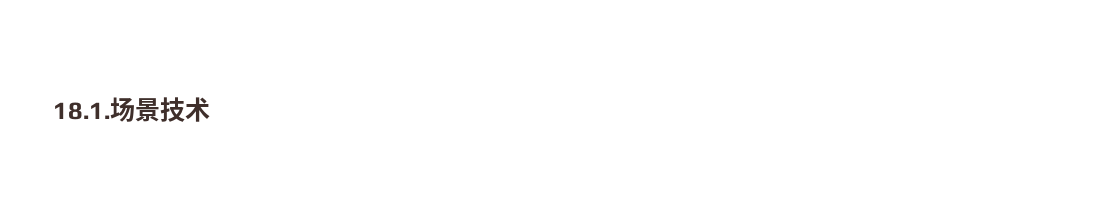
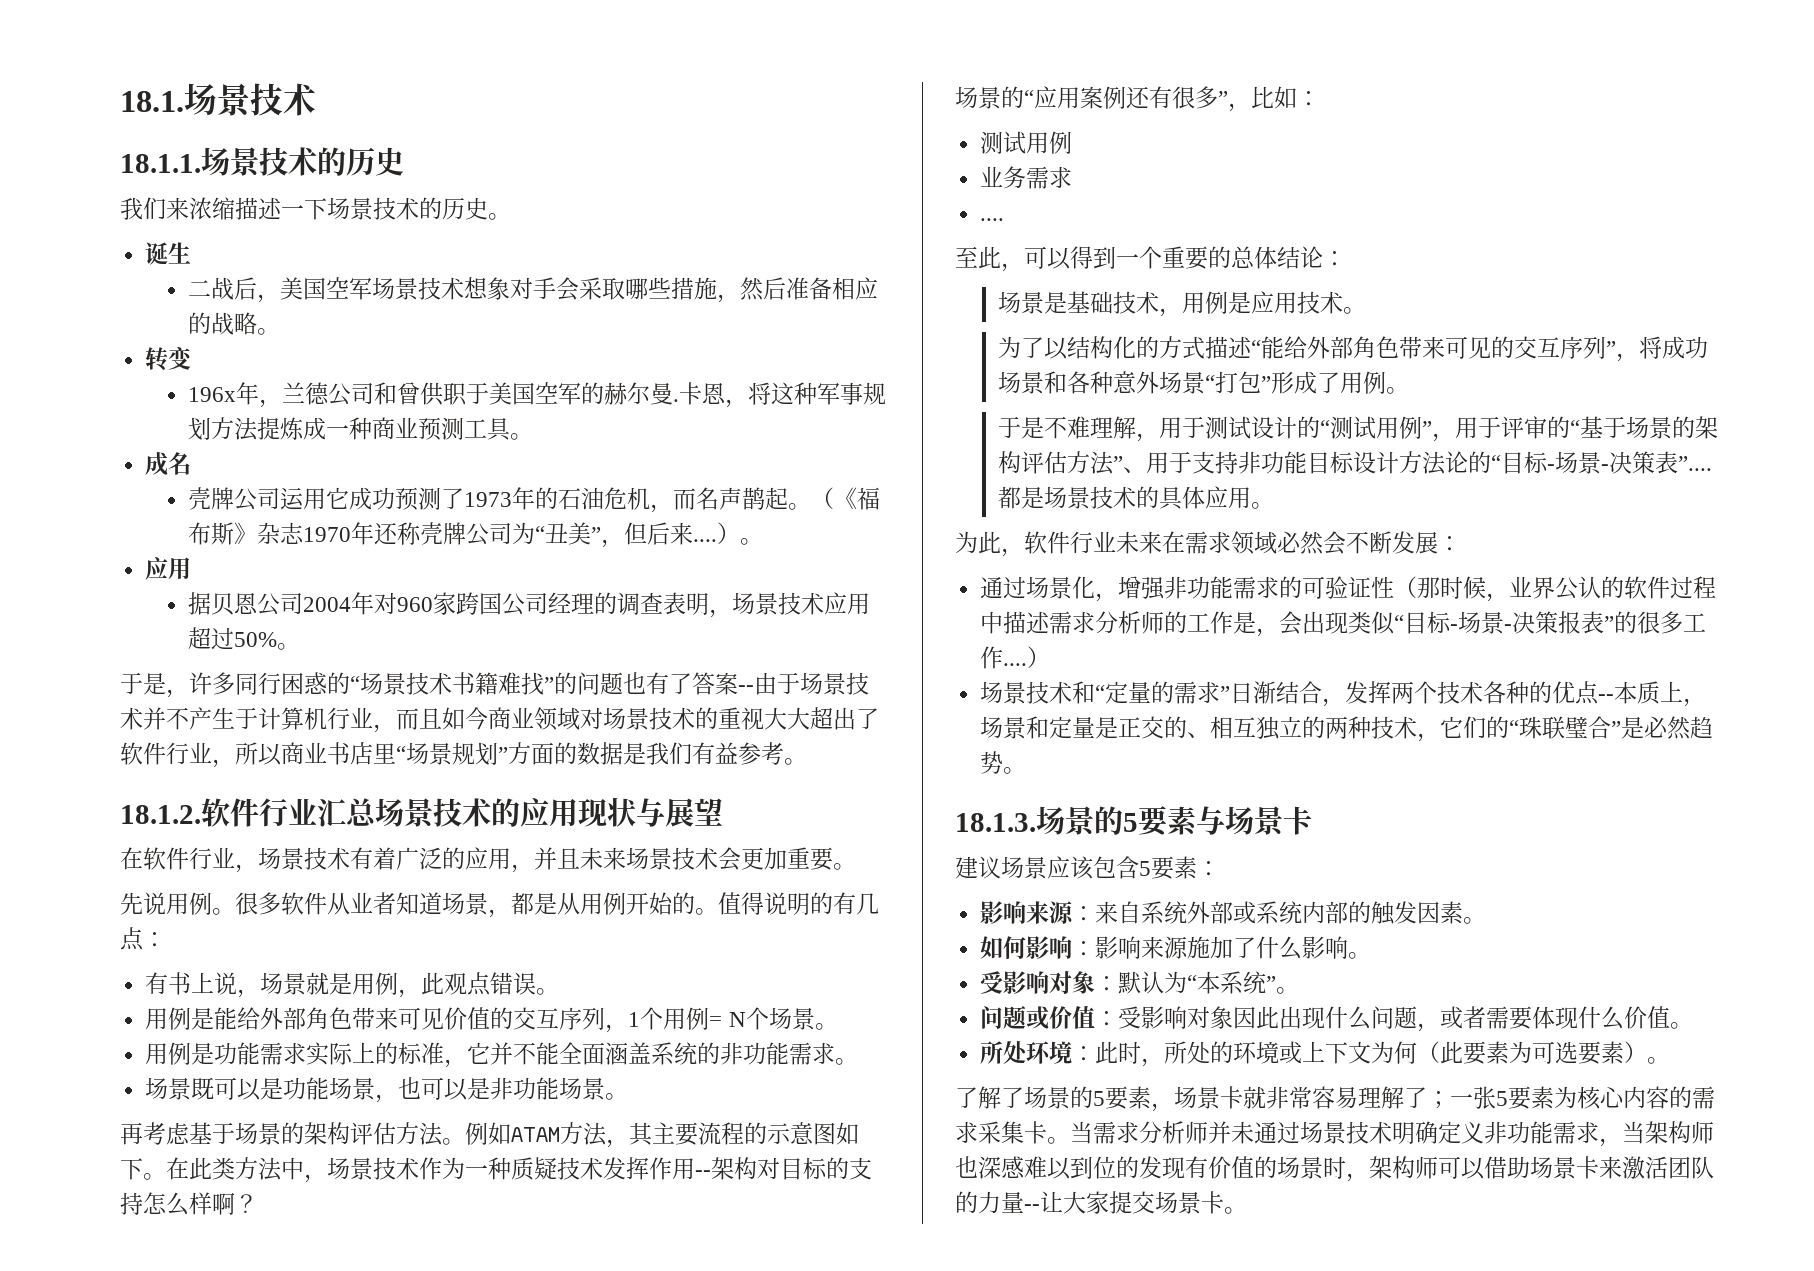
+ 18.1.1.场景技术的历史
+ 我们来浓缩描述一下场景技术的历史。
+ 诞生
+ 二战后，美国空军场景技术想象对手会采取哪些措施，然后准备相应的战略。
+ 转变
+ 196x年，兰德公司和曾供职于美国空军的赫尔曼.卡恩，将这种军事规划方法提炼成一种商业预测工具。
+ 成名
+ 壳牌公司运用它成功预测了1973年的石油危机，而名声鹊起。（《福布斯》杂志1970年还称壳牌公司为“丑美”，但后来....）。
+ 应用
+ 据贝恩公司2004年对960家跨国公司经理的调查表明，场景技术应用超过50%。
+ 于是，许多同行困惑的“场景技术书籍难找”的问题也有了答案--由于场景技术并不产生于计算机行业，而且如今商业领域对场景技术的重视大大超出了软件行业，所以商业书店里“场景规划”方面的数据是我们有益参考。
+ 18.1.2.软件行业汇总场景技术的应用现状与展望
+ 在软件行业，场景技术有着广泛的应用，并且未来场景技术会更加重要。
+ 先说用例。很多软件从业者知道场景，都是从用例开始的。值得说明的有几点：
+ 有书上说，场景就是用例，此观点错误。
+ 用例是能给外部角色带来可见价值的交互序列，1个用例= N个场景。
+ 用例是功能需求实际上的标准，它并不能全面涵盖系统的非功能需求。
+ 场景既可以是功能场景，也可以是非功能场景。
+ 再考虑基于场景的架构评估方法。例如ATAM方法，其主要流程的示意图如下。在此类方法中，场景技术作为一种质疑技术发挥作用--架构对目标的支持怎么样啊？
+ 场景的“应用案例还有很多”，比如：
+ 测试用例
+ 业务需求
+ ....
+ 至此，可以得到一个重要的总体结论：
+ 场景是基础技术，用例是应用技术。
+ 为了以结构化的方式描述“能给外部角色带来可见的交互序列”，将成功场景和各种意外场景“打包”形成了用例。
+ 于是不难理解，用于测试设计的“测试用例”，用于评审的“基于场景的架构评估方法”、用于支持非功能目标设计方法论的“目标-场景-决策表”....都是场景技术的具体应用。
+ 为此，软件行业未来在需求领域必然会不断发展：
+ 通过场景化，增强非功能需求的可验证性（那时候，业界公认的软件过程中描述需求分析师的工作是，会出现类似“目标-场景-决策报表”的很多工作....）
+ 场景技术和“定量的需求”日渐结合，发挥两个技术各种的优点--本质上，场景和定量是正交的、相互独立的两种技术，它们的“珠联璧合”是必然趋势。
+ 18.1.3.场景的5要素与场景卡
+ 建议场景应该包含5要素：
+ 影响来源：来自系统外部或系统内部的触发因素。
+ 如何影响：影响来源施加了什么影响。
+ 受影响对象：默认为“本系统”。
+ 问题或价值：受影响对象因此出现什么问题，或者需要体现什么价值。
+ 所处环境：此时，所处的环境或上下文为何（此要素为可选要素）。
+ 了解了场景的5要素，场景卡就非常容易理解了；一张5要素为核心内容的需求采集卡。当需求分析师并未通过场景技术明确定义非功能需求，当架构师也深感难以到位的发现有价值的场景时，架构师可以借助场景卡来激活团队的力量--让大家提交场景卡。

